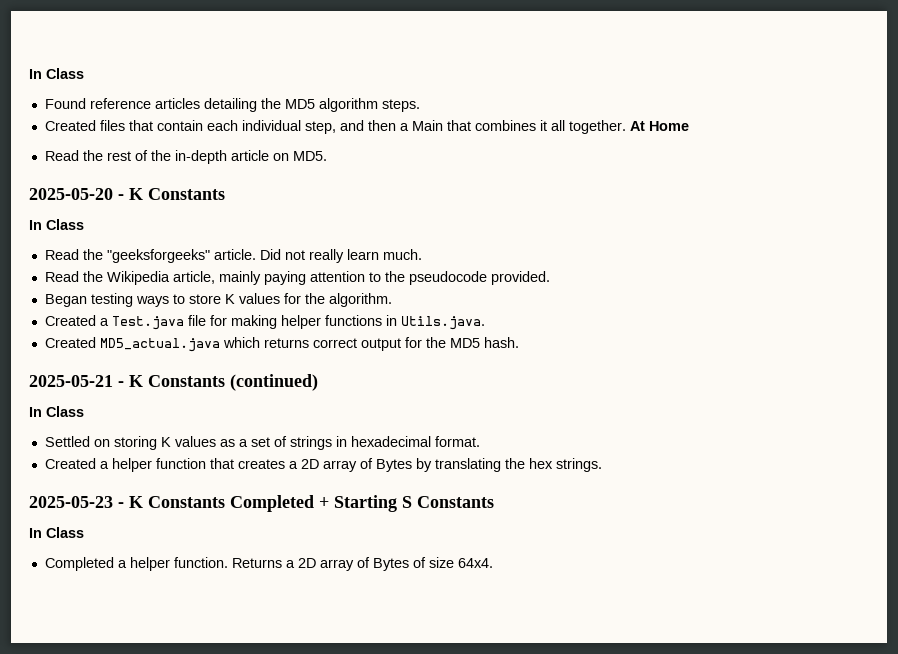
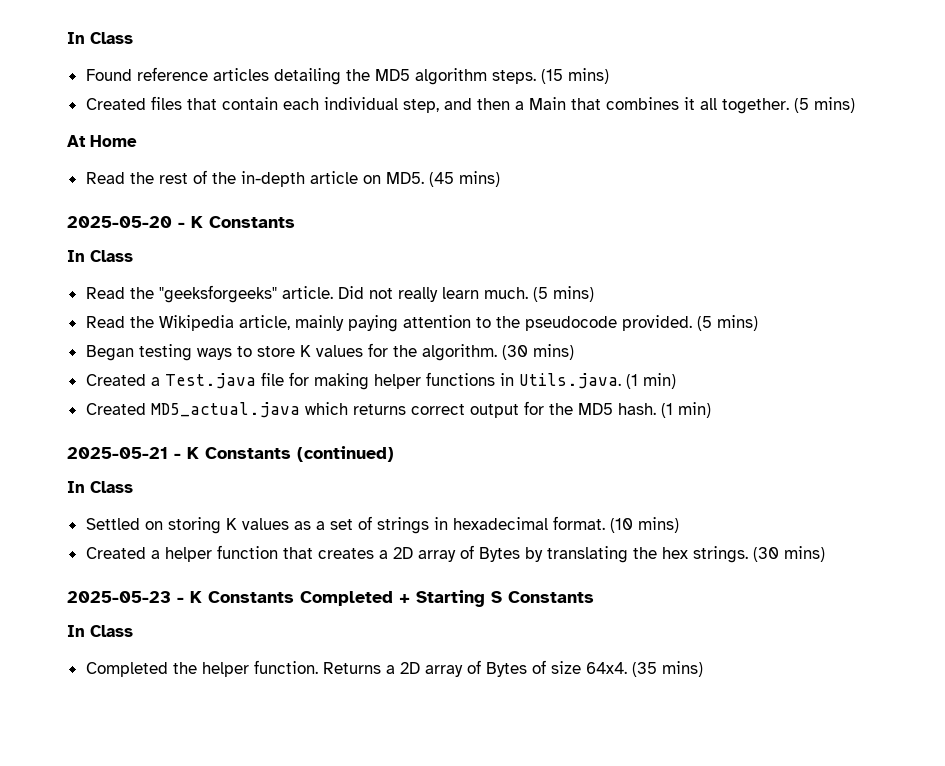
+ (15 mins)
- Created files that contain each individual step, and then a Main that combines it all together. At Home
+ Created files that contain each individual step, and then a Main that combines it all together. (5 mins)
+ At Home
- Read the rest of the in-depth article on MD5.
+ Read the rest of the in-depth article on MD5. (45 mins)
- Did not really learn much.
+ Did not really learn much. (5 mins)
- Read the Wikipedia article, mainly paying attention to the pseudocode provided.
+ Read the Wikipedia article, mainly paying attention to the pseudocode provided. (5 mins)
- Began testing ways to store K values for the algorithm.
+ Began testing ways to store K values for the algorithm. (30 mins)
- Created a Test.java file for making helper functions in Utils.java.
+ Created a Test.java file for making helper functions in Utils.java. (1 min)
- Created MD5_actual.java which returns correct output for the MD5 hash.
+ Created MD5_actual.java which returns correct output for the MD5 hash. (1 min)
+ (10 mins)
- Created a helper function that creates a 2D array of Bytes by translating the hex strings.
+ Created a helper function that creates a 2D array of Bytes by translating the hex strings. (30 mins)
- Completed a helper function.
+ Completed the helper function.
+ (35 mins)

